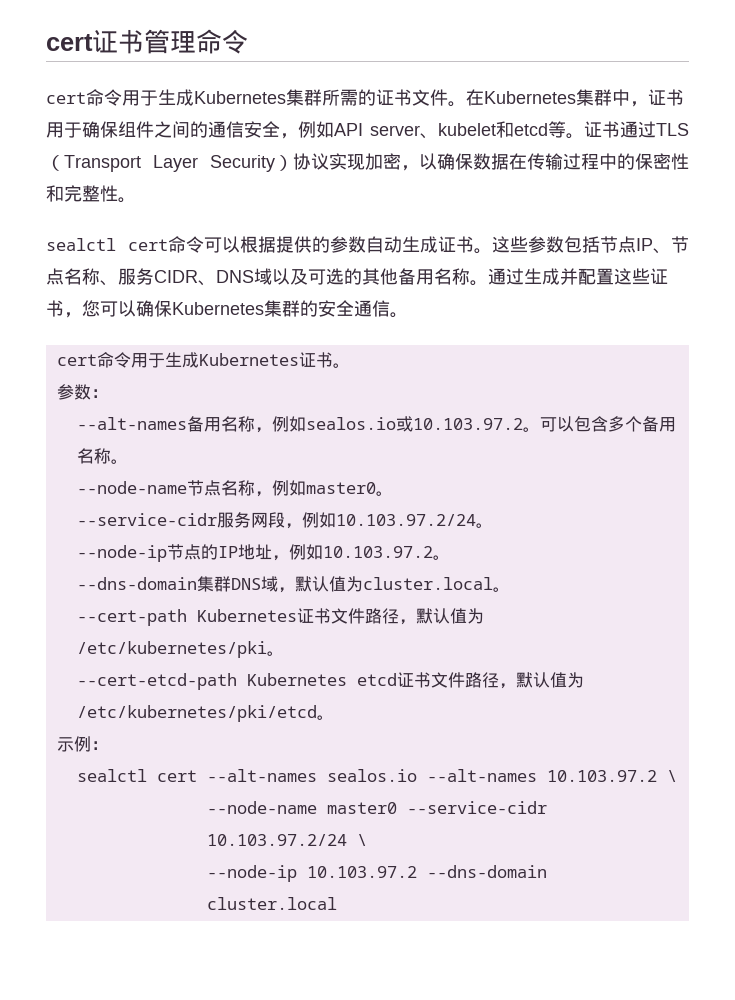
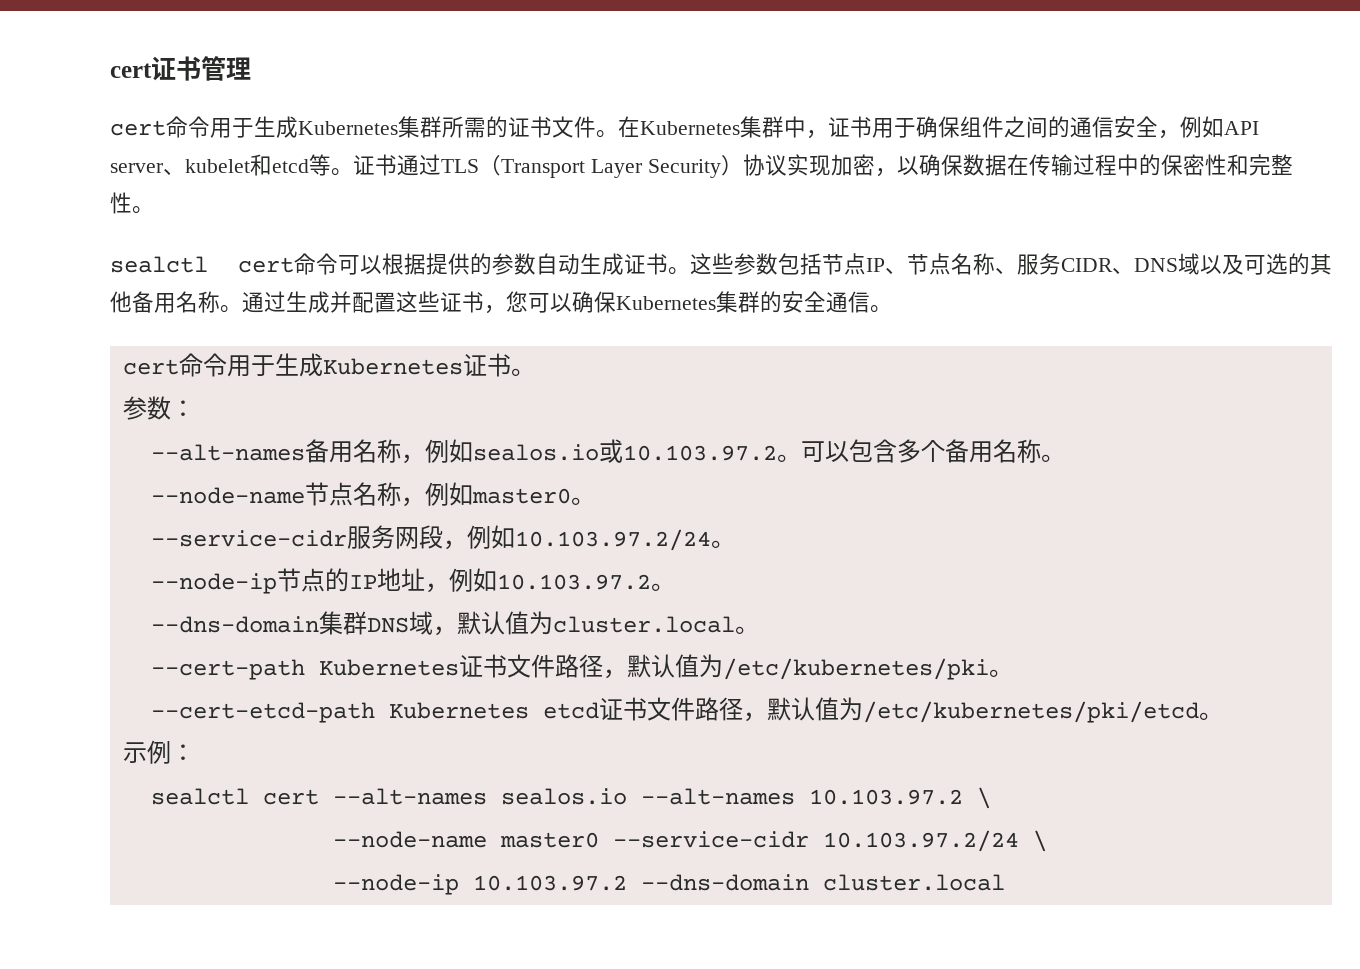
- cert证书管理命令
+ cert证书管理

